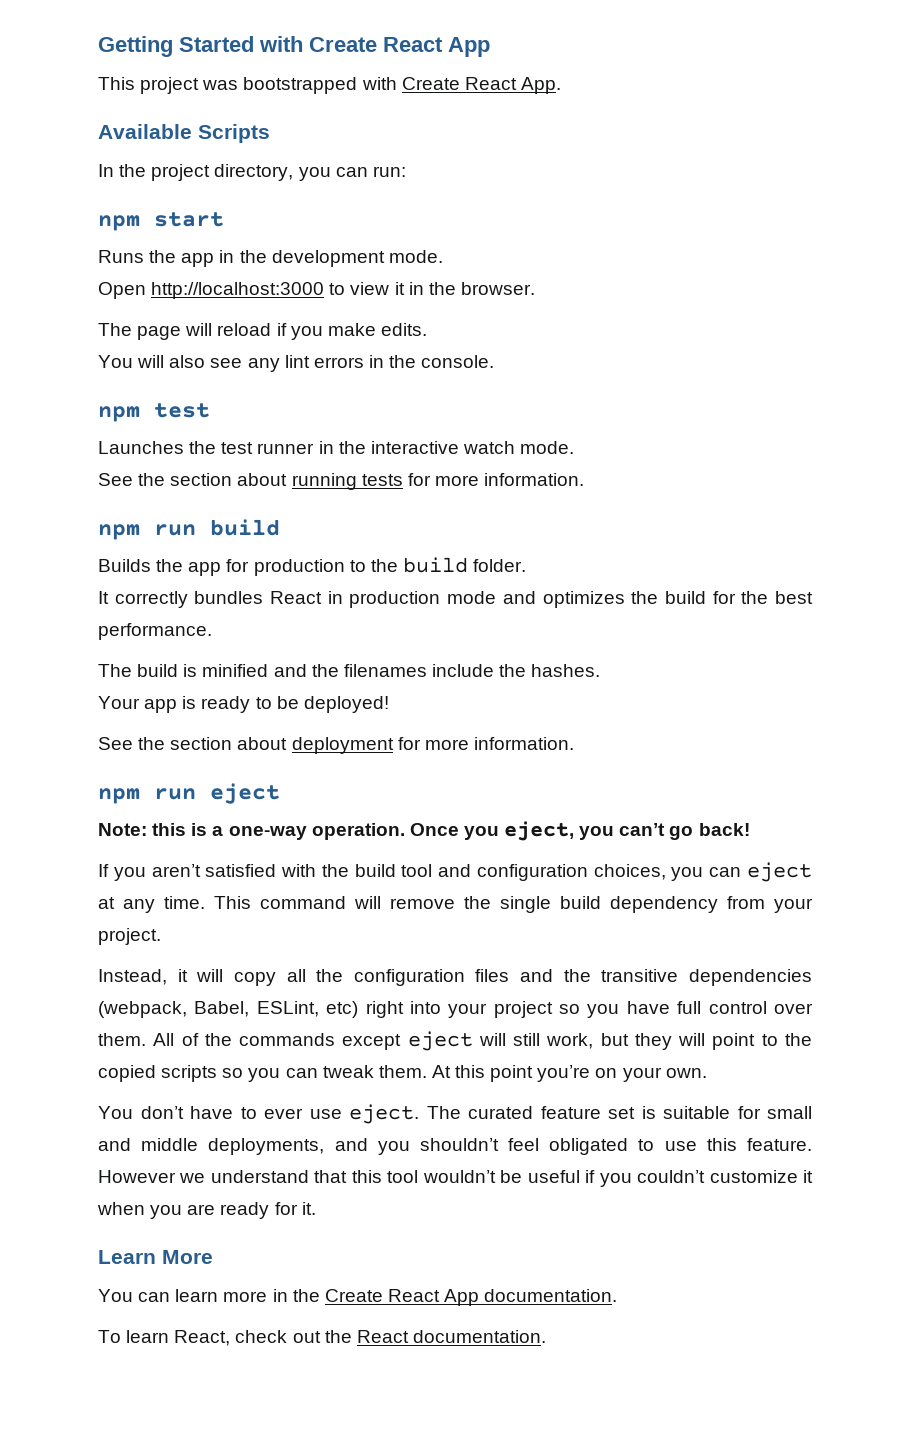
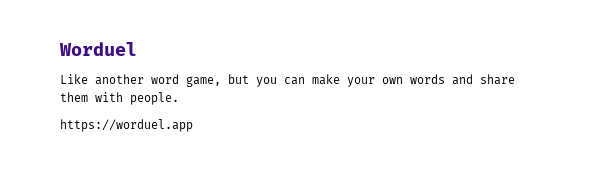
- Getting Started with Create React App
- This project was bootstrapped with Create React App.
- Available Scripts
- In the project directory, you can run:
- npm start
- Runs the app in the development mode.
- Open http://localhost:3000 to view it in the browser.
- The page will reload if you make edits.
- You will also see any lint errors in the console.
- npm test
- Launches the test runner in the interactive watch mode.
- See the section about running tests for more information.
- npm run build
- Builds the app for production to the build folder.
- It correctly bundles React in production mode and optimizes the build for the best performance.
- The build is minified and the filenames include the hashes.
- Your app is ready to be deployed!
- See the section about deployment for more information.
- npm run eject
- Note: this is a one-way operation. Once you eject, you can’t go back!
- If you aren’t satisfied with the build tool and configuration choices, you can eject at any time. This command will remove the single build dependency from your project.
- Instead, it will copy all the configuration files and the transitive dependencies (webpack, Babel, ESLint, etc) right into your project so you have full control over them. All of the commands except eject will still work, but they will point to the copied scripts so you can tweak them. At this point you’re on your own.
- You don’t have to ever use eject. The curated feature set is suitable for small and middle deployments, and you shouldn’t feel obligated to use this feature. However we understand that this tool wouldn’t be useful if you couldn’t customize it when you are ready for it.
- Learn More
- You can learn more in the Create React App documentation.
- To learn React, check out the React documentation.
+ Worduel
+ Like another word game, but you can make your own words and share them with people.
+ https://worduel.app

